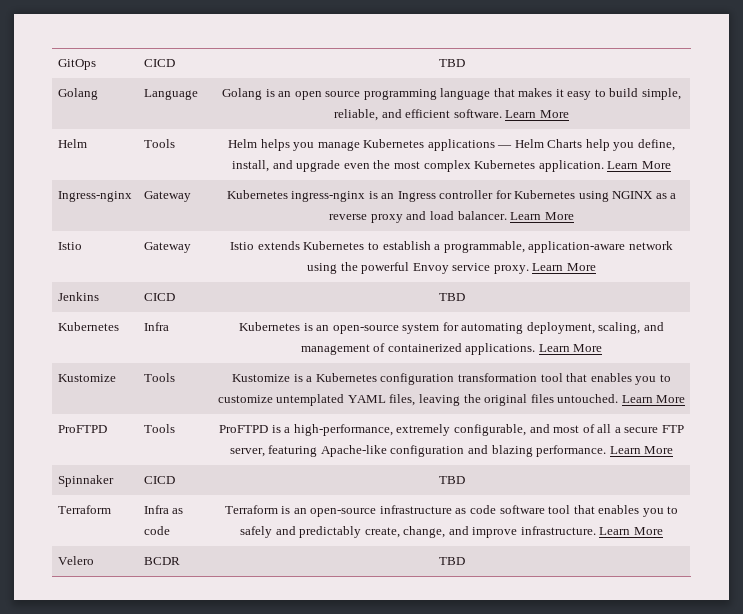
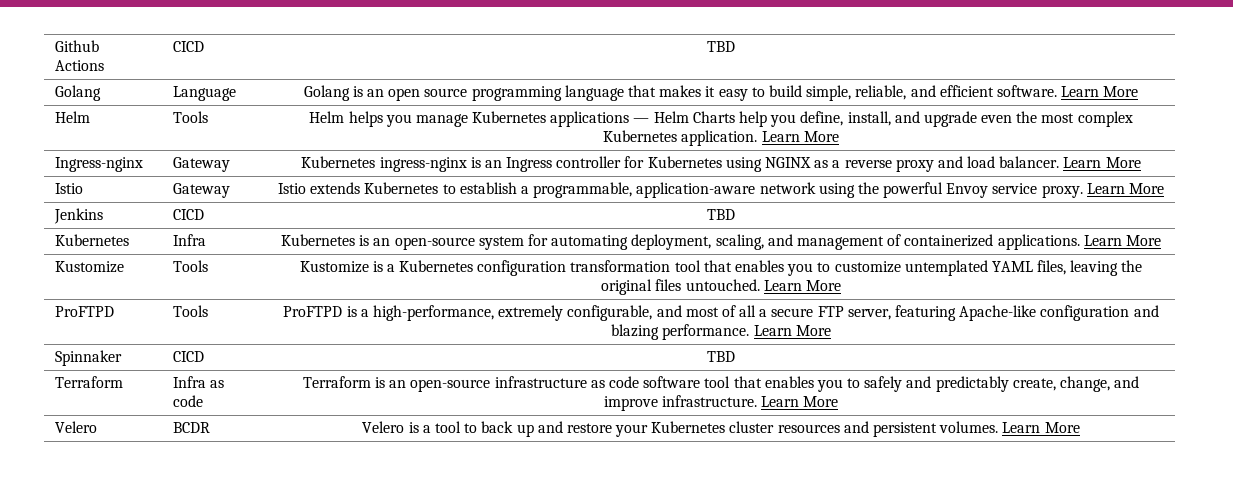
- GitOps | CICD | TBD
+ Github Actions | CICD | TBD
- Velero | BCDR | TBD
+ Velero | BCDR | Velero is a tool to back up and restore your Kubernetes cluster resources and persistent volumes. Learn More

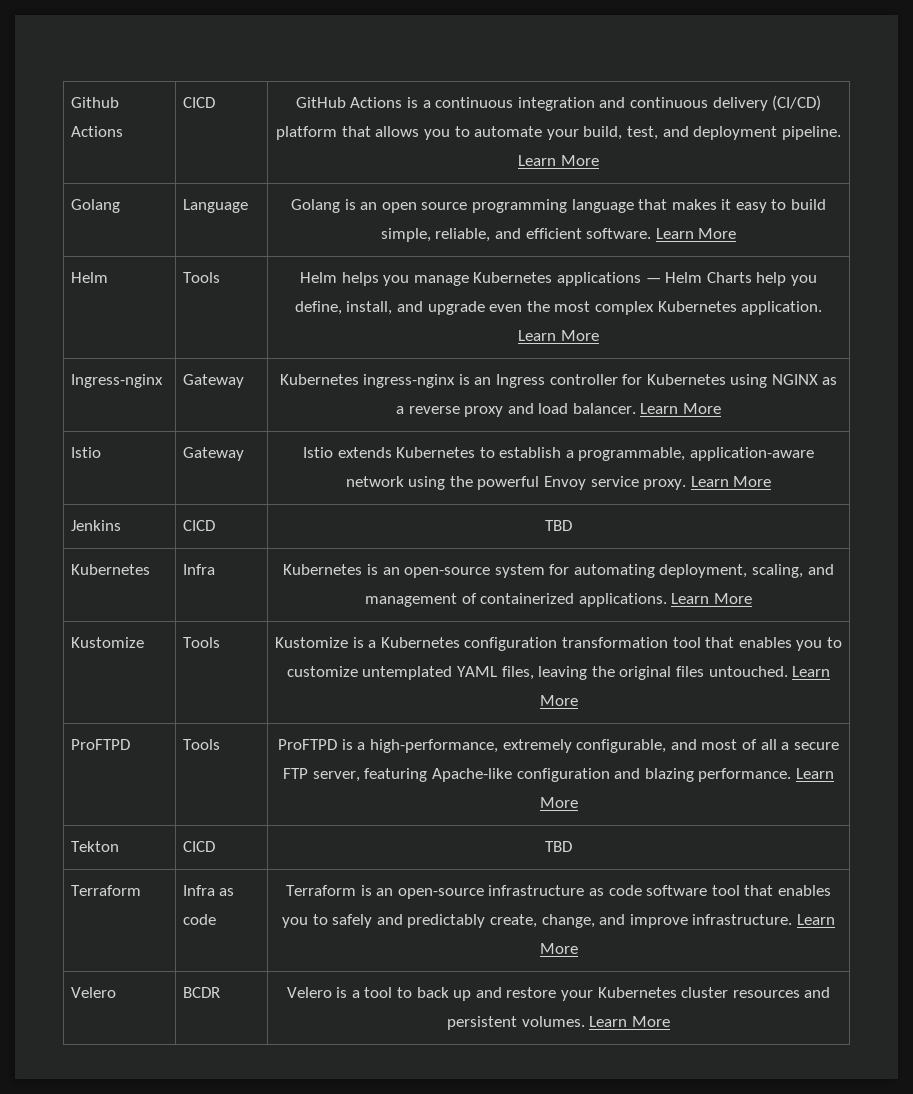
- Github Actions | CICD | TBD
+ Github Actions | CICD | GitHub Actions is a continuous integration and continuous delivery (CI/CD) platform that allows you to automate your build, test, and deployment pipeline. Learn More
- Spinnaker | CICD | TBD
+ Tekton | CICD | TBD

